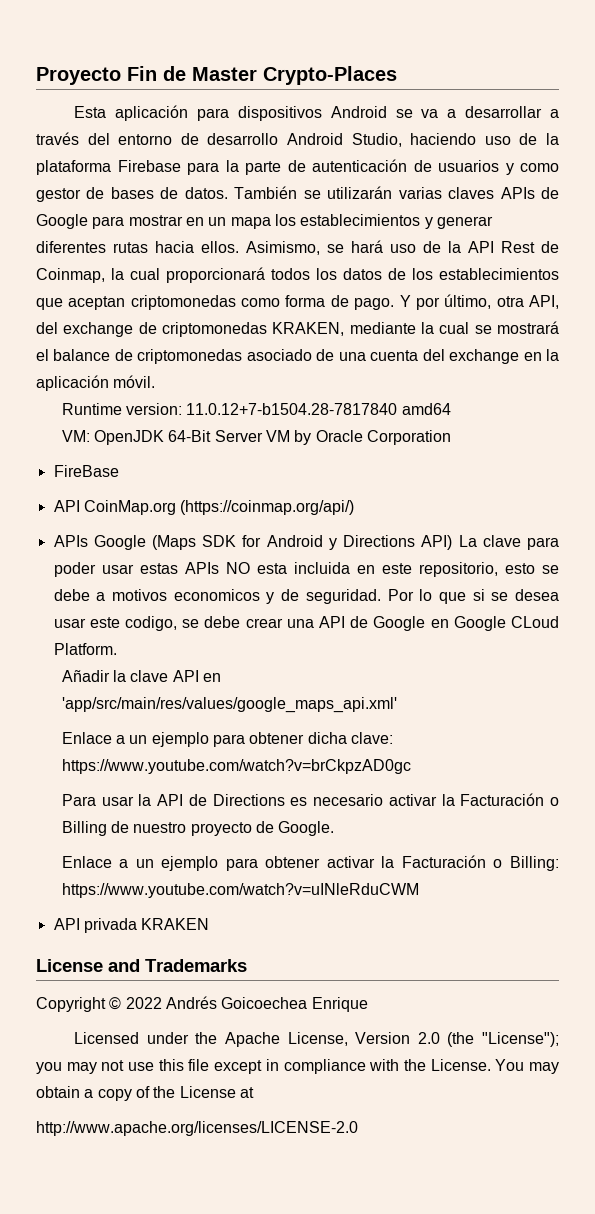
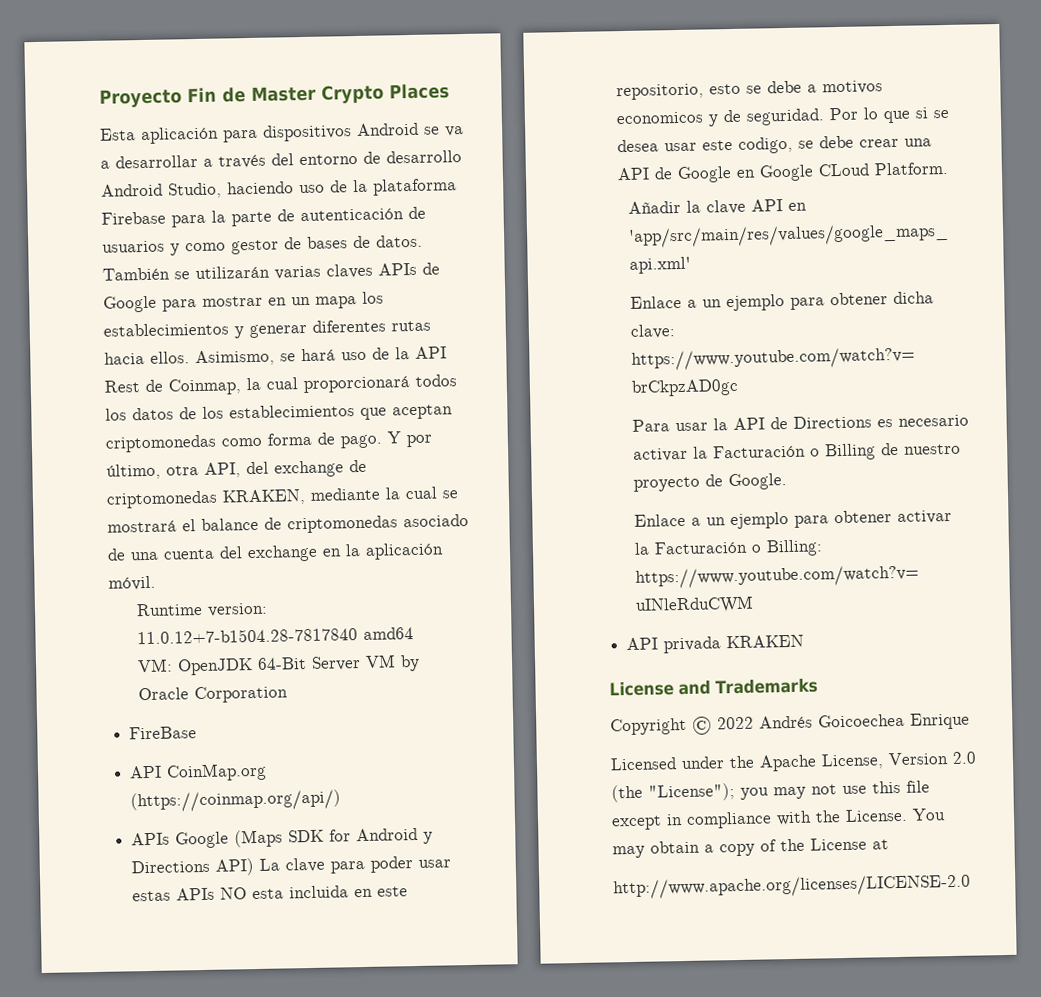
- Proyecto Fin de Master Crypto-Places
+ Proyecto Fin de Master Crypto Places

